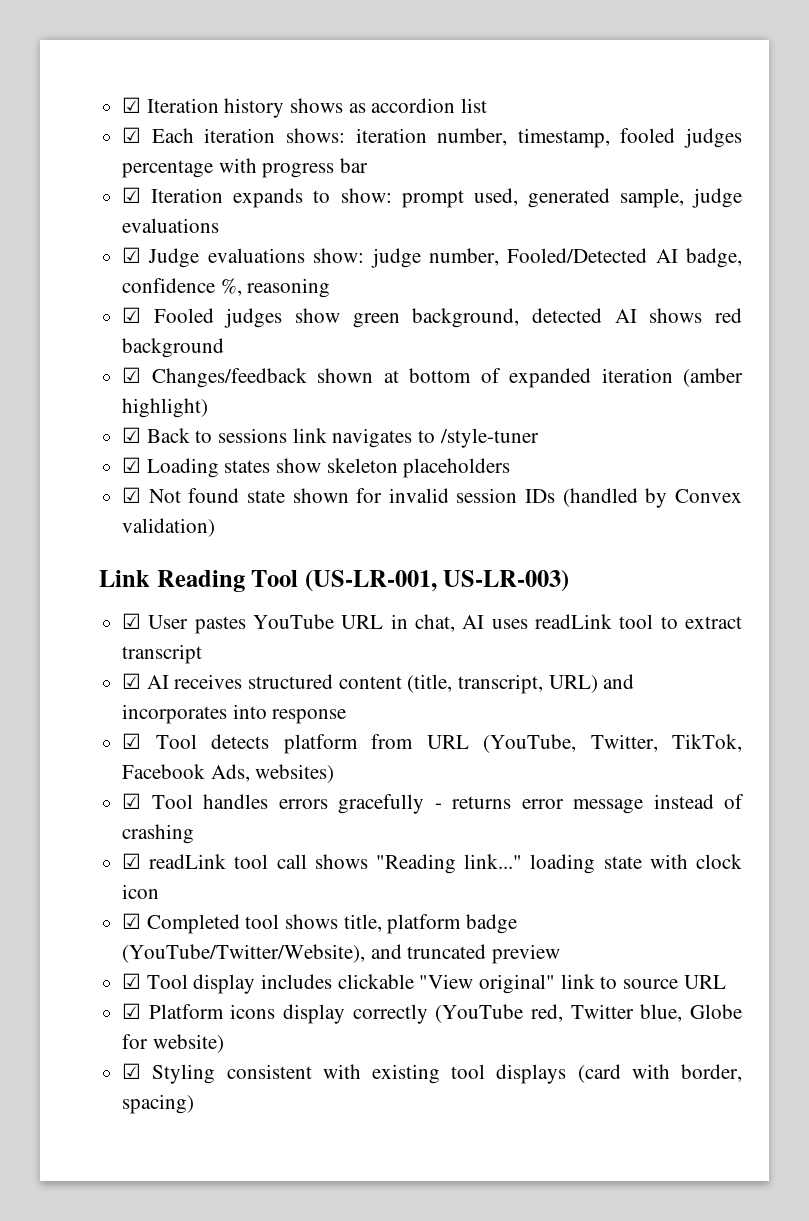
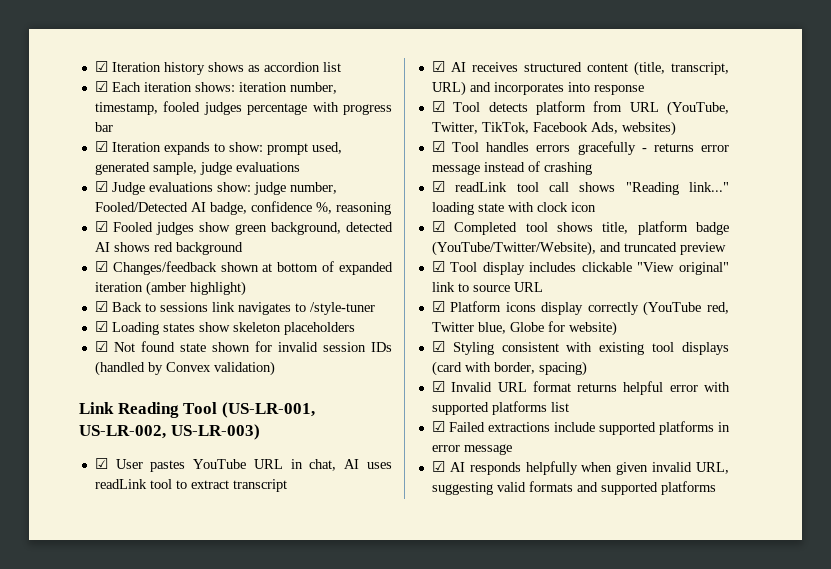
- Link Reading Tool (US-LR-001, US-LR-003)
+ Link Reading Tool (US-LR-001, US-LR-002, US-LR-003)
+ ☑ Invalid URL format returns helpful error with supported platforms list
+ ☑ Failed extractions include supported platforms in error message
+ ☑ AI responds helpfully when given invalid URL, suggesting valid formats and supported platforms

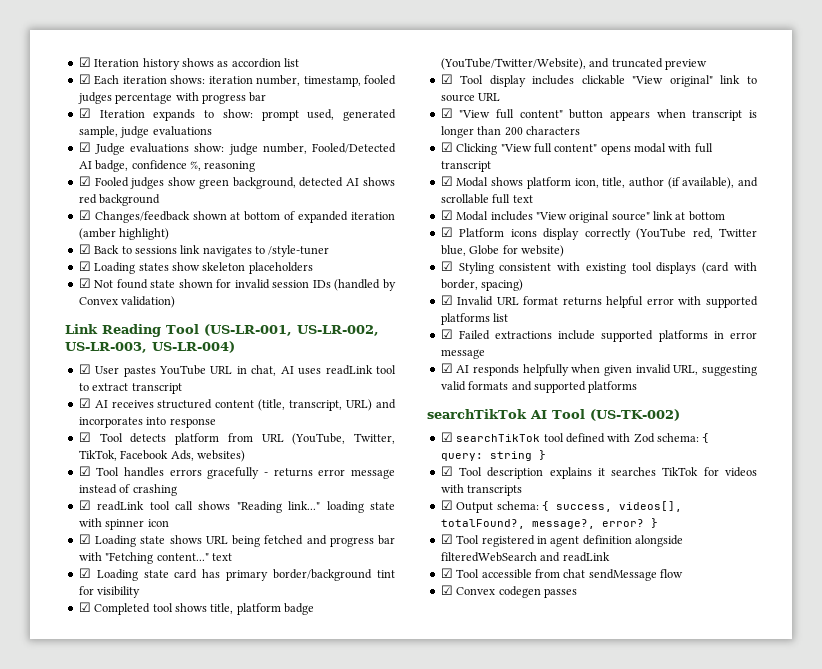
- Link Reading Tool (US-LR-001, US-LR-002, US-LR-003)
+ Link Reading Tool (US-LR-001, US-LR-002, US-LR-003, US-LR-004)
- ☑ readLink tool call shows "Reading link..." loading state with clock icon
+ ☑ readLink tool call shows "Reading link..." loading state with spinner icon
+ ☑ Loading state shows URL being fetched and progress bar with "Fetching content..." text
+ ☑ Loading state card has primary border/background tint for visibility
+ ☑ "View full content" button appears when transcript is longer than 200 characters
+ ☑ Clicking "View full content" opens modal with full transcript
+ ☑ Modal shows platform icon, title, author (if available), and scrollable full text
+ ☑ Modal includes "View original source" link at bottom
+ searchTikTok AI Tool (US-TK-002)
+ ☑ searchTikTok tool defined with Zod schema: { query: string }
+ ☑ Tool description explains it searches TikTok for videos with transcripts
+ ☑ Output schema: { success, videos[], totalFound?, message?, error? }
+ ☑ Tool registered in agent definition alongside filteredWebSearch and readLink
+ ☑ Tool accessible from chat sendMessage flow
+ ☑ Convex codegen passes

